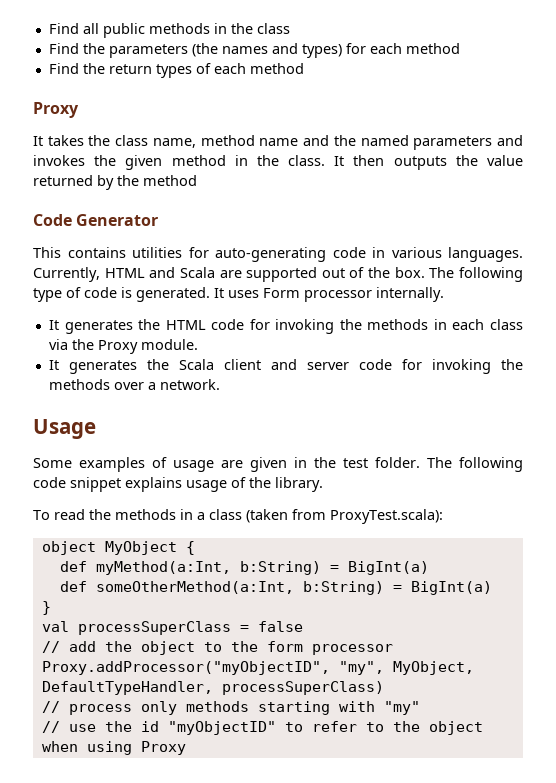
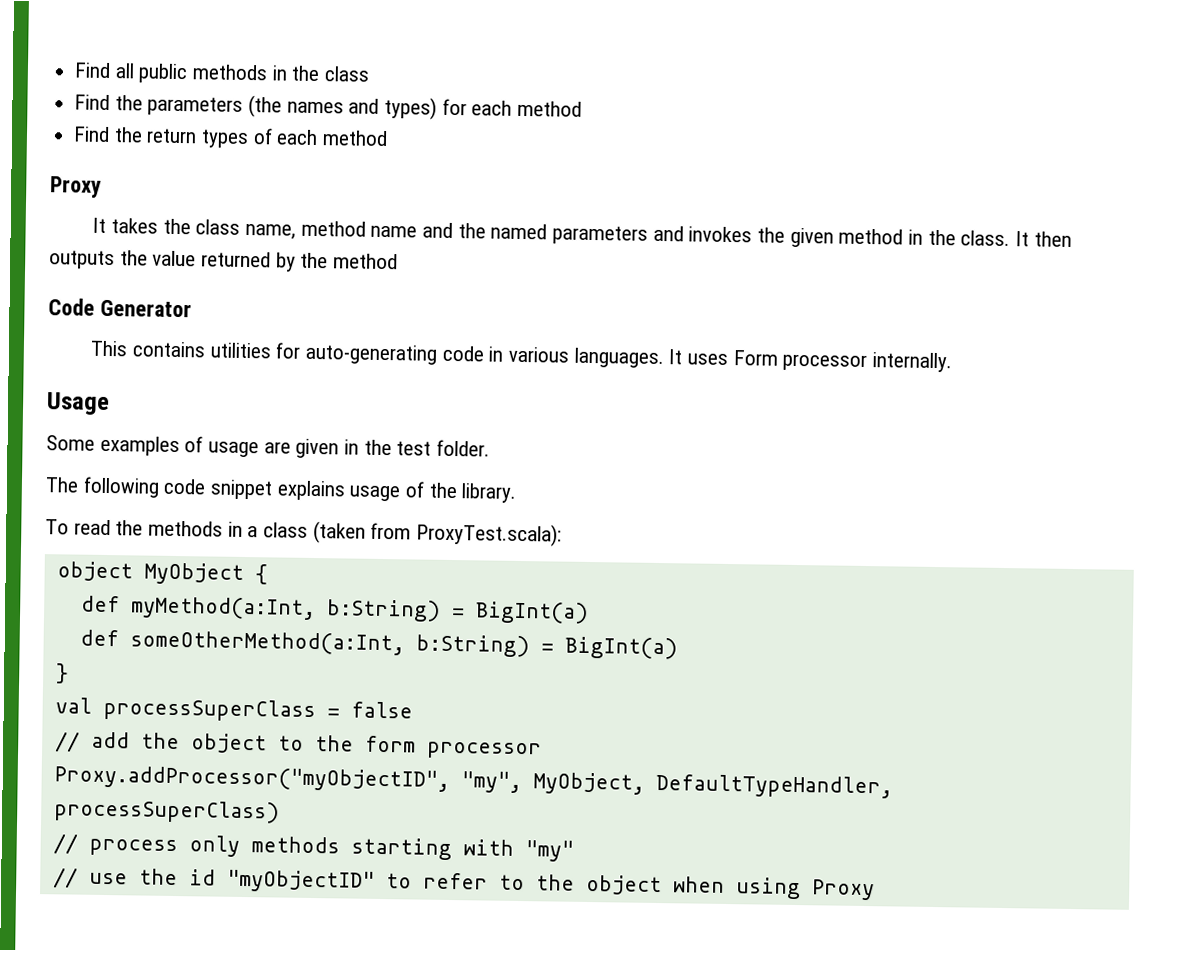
- Currently, HTML and Scala are supported out of the box. The following type of code is generated.
- It generates the HTML code for invoking the methods in each class via the Proxy module.
- It generates the Scala client and server code for invoking the methods over a network.
- Some examples of usage are given in the test folder. The following code snippet explains usage of the library.
+ Some examples of usage are given in the test folder.
+ The following code snippet explains usage of the library.

